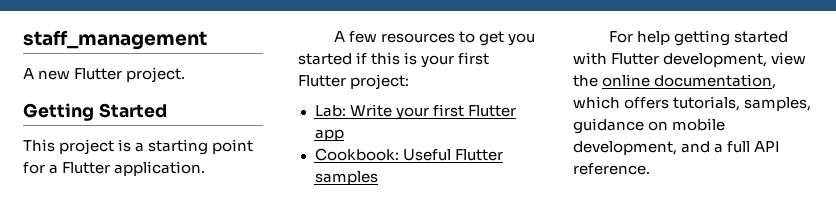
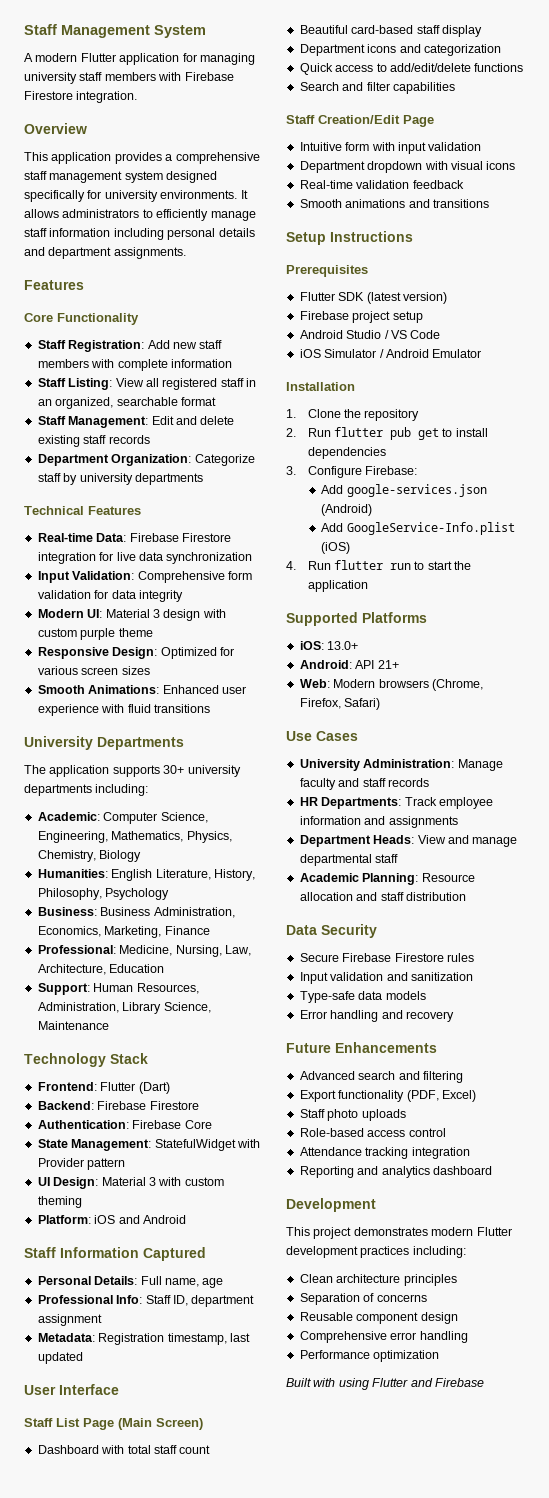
- staff_management
- A new Flutter project.
- Getting Started
- This project is a starting point for a Flutter application.
- A few resources to get you started if this is your first Flutter project:
- Lab: Write your first Flutter app
- Cookbook: Useful Flutter samples
- For help getting started with Flutter development, view the online documentation, which offers tutorials, samples, guidance on mobile development, and a full API reference.
+ Staff Management System
+ A modern Flutter application for managing university staff members with Firebase Firestore integration.
+ Overview
+ This application provides a comprehensive staff management system designed specifically for university environments. It allows administrators to efficiently manage staff information including personal details and department assignments.
+ Features
+ Core Functionality
+ Staff Registration: Add new staff members with complete information
+ Staff Listing: View all registered staff in an organized, searchable format
+ Staff Management: Edit and delete existing staff records
+ Department Organization: Categorize staff by university departments
+ Technical Features
+ Real-time Data: Firebase Firestore integration for live data synchronization
+ Input Validation: Comprehensive form validation for data integrity
+ Modern UI: Material 3 design with custom purple theme
+ Responsive Design: Optimized for various screen sizes
+ Smooth Animations: Enhanced user experience with fluid transitions
+ University Departments
+ The application supports 30+ university departments including:
+ Academic: Computer Science, Engineering, Mathematics, Physics, Chemistry, Biology
+ Humanities: English Literature, History, Philosophy, Psychology
+ Business: Business Administration, Economics, Marketing, Finance
+ Professional: Medicine, Nursing, Law, Architecture, Education
+ Support: Human Resources, Administration, Library Science, Maintenance
+ Technology Stack
+ Frontend: Flutter (Dart)
+ Backend: Firebase Firestore
+ Authentication: Firebase Core
+ State Management: StatefulWidget with Provider pattern
+ UI Design: Material 3 with custom theming
+ Platform: iOS and Android
+ Staff Information Captured
+ Personal Details: Full name, age
+ Professional Info: Staff ID, department assignment
+ Metadata: Registration timestamp, last updated
+ User Interface
+ Staff List Page (Main Screen)
+ Dashboard with total staff count
+ Beautiful card-based staff display
+ Department icons and categorization
+ Quick access to add/edit/delete functions
+ Search and filter capabilities
+ Staff Creation/Edit Page
+ Intuitive form with input validation
+ Department dropdown with visual icons
+ Real-time validation feedback
+ Smooth animations and transitions
+ Setup Instructions
+ Prerequisites
+ Flutter SDK (latest version)
+ Firebase project setup
+ Android Studio / VS Code
+ iOS Simulator / Android Emulator
+ Installation
+ 1. Clone the repository
+ 2. Run flutter pub get to install dependencies
+ 3. Configure Firebase:
+ Add google-services.json (Android)
+ Add GoogleService-Info.plist (iOS)
+ 4. Run flutter run to start the application
+ Supported Platforms
+ iOS: 13.0+
+ Android: API 21+
+ Web: Modern browsers (Chrome, Firefox, Safari)
+ Use Cases
+ University Administration: Manage faculty and staff records
+ HR Departments: Track employee information and assignments
+ Department Heads: View and manage departmental staff
+ Academic Planning: Resource allocation and staff distribution
+ Data Security
+ Secure Firebase Firestore rules
+ Input validation and sanitization
+ Type-safe data models
+ Error handling and recovery
+ Future Enhancements
+ Advanced search and filtering
+ Export functionality (PDF, Excel)
+ Staff photo uploads
+ Role-based access control
+ Attendance tracking integration
+ Reporting and analytics dashboard
+ Development
+ This project demonstrates modern Flutter development practices including:
+ Clean architecture principles
+ Separation of concerns
+ Reusable component design
+ Comprehensive error handling
+ Performance optimization
+ Built with using Flutter and Firebase

